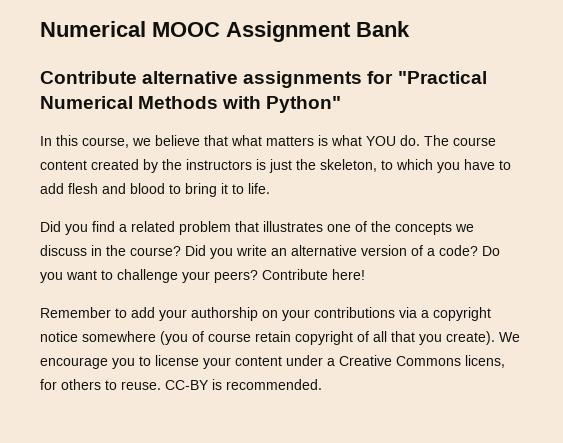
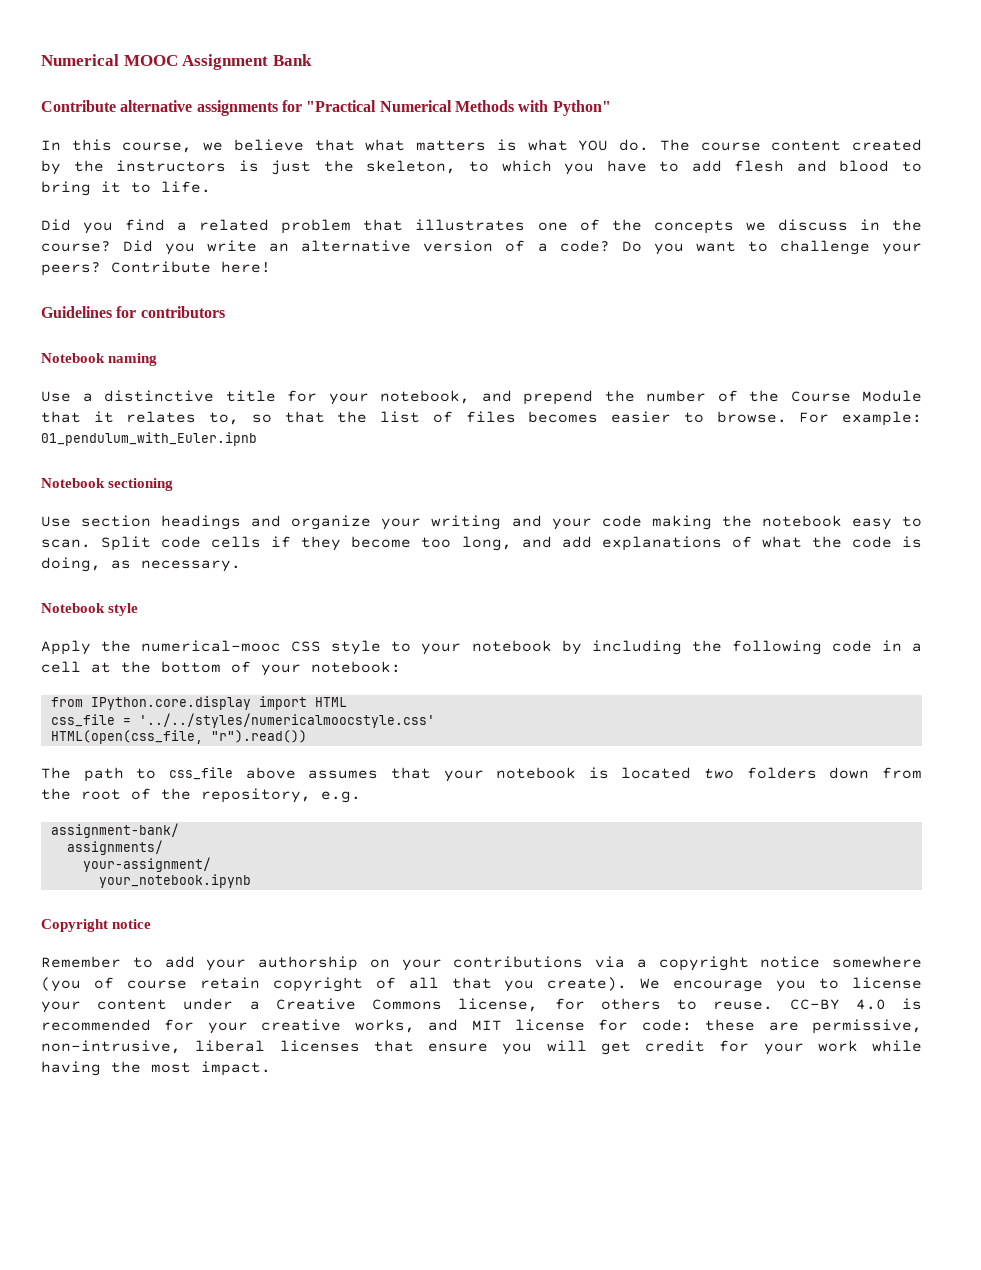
+ Guidelines for contributors
+ Notebook naming
+ Use a distinctive title for your notebook, and prepend the number of the Course Module that it relates to, so that the list of files becomes easier to browse. For example: 01_pendulum_with_Euler.ipnb
+ Notebook sectioning
+ Use section headings and organize your writing and your code making the notebook easy to scan. Split code cells if they become too long, and add explanations of what the code is doing, as necessary.
+ Notebook style
+ Apply the numerical-mooc CSS style to your notebook by including the following code in a cell at the bottom of your notebook:
+ from IPython.core.display import HTML
+ css_file = '../../styles/numericalmoocstyle.css'
+ HTML(open(css_file, "r").read())
+ The path to css_file above assumes that your notebook is located two folders down from the root of the repository, e.g.
+ assignment-bank/
+ assignments/
+ your-assignment/
+ your_notebook.ipynb
+ Copyright notice
- We encourage you to license your content under a Creative Commons licens, for others to reuse.
+ We encourage you to license your content under a Creative Commons license, for others to reuse.
- CC-BY is recommended.
+ CC-BY 4.0 is recommended for your creative works, and MIT license for code: these are permissive, non-intrusive, liberal licenses that ensure you will get credit for your work while having the most impact.

